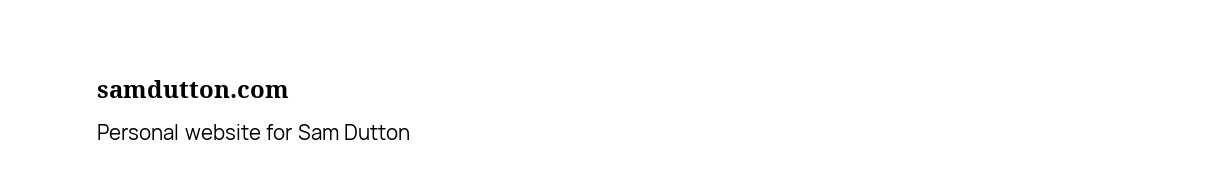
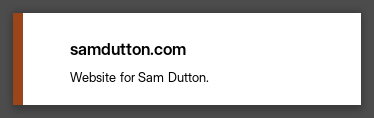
- Personal website for Sam Dutton
+ Website for Sam Dutton.

